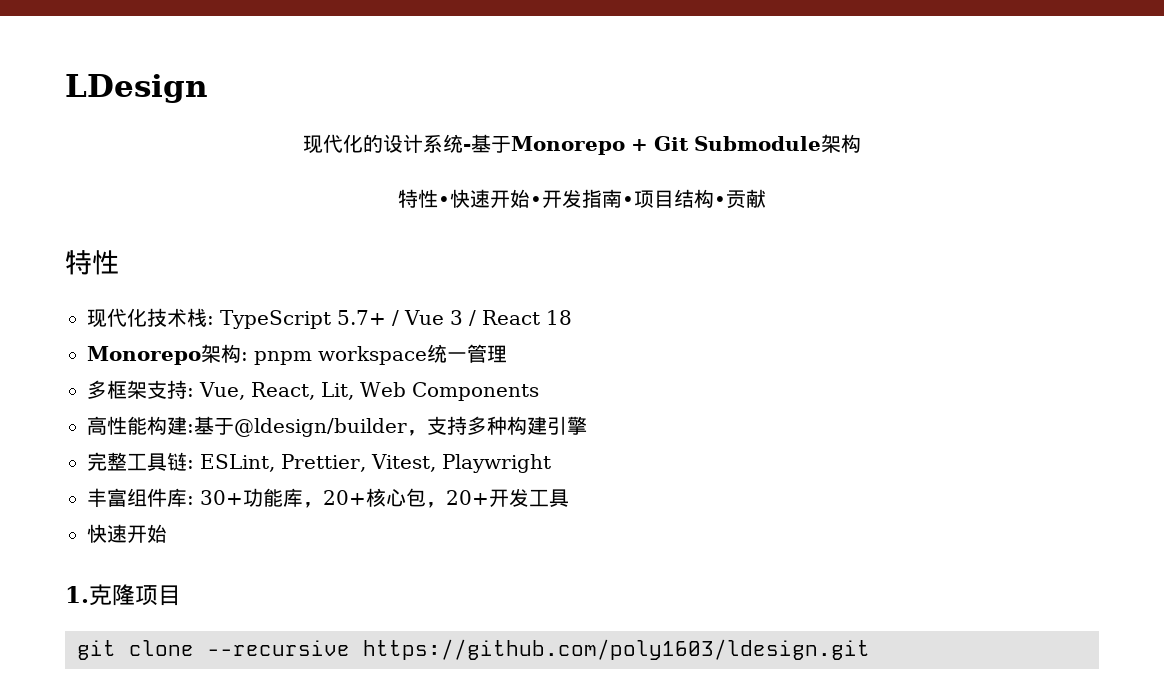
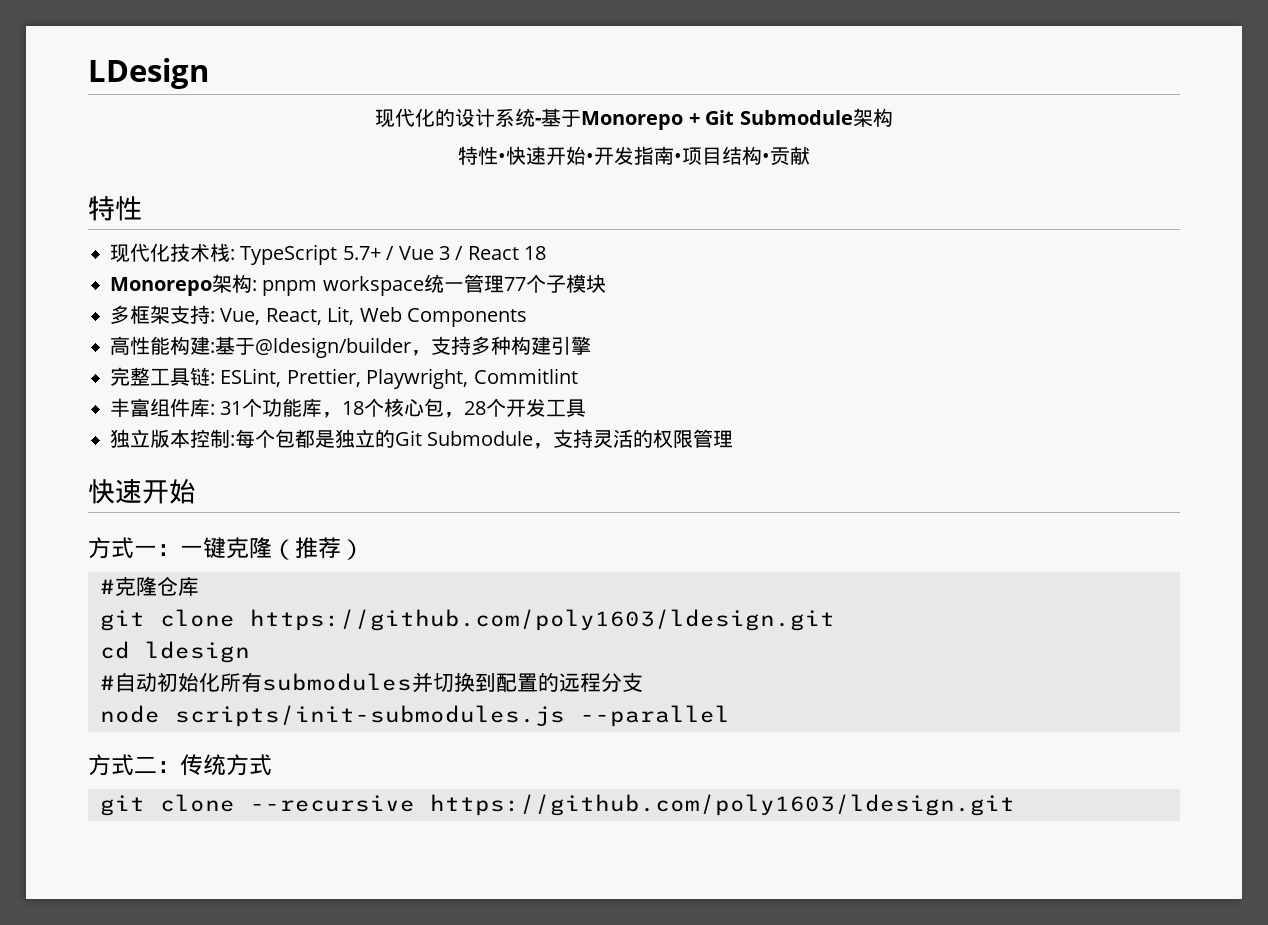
- Monorepo架构: pnpm workspace统一管理
+ Monorepo架构: pnpm workspace统一管理77个子模块
- 完整工具链: ESLint, Prettier, Vitest, Playwright
+ 完整工具链: ESLint, Prettier, Playwright, Commitlint
- 丰富组件库: 30+功能库，20+核心包，20+开发工具
+ 丰富组件库: 31个功能库，18个核心包，28个开发工具
+ 独立版本控制:每个包都是独立的Git Submodule，支持灵活的权限管理
  快速开始
- 1.克隆项目
+ 方式一：一键克隆（推荐）
+ #克隆仓库
+ git clone https://github.com/poly1603/ldesign.git
+ cd ldesign
+ #自动初始化所有submodules并切换到配置的远程分支
+ node scripts/init-submodules.js --parallel
+ 方式二：传统方式

